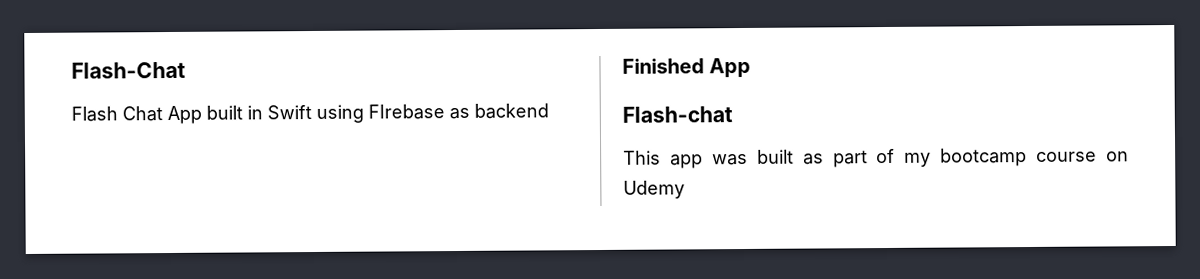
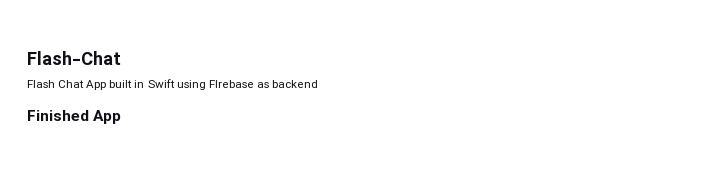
- Flash-chat
- This app was built as part of my bootcamp course on Udemy

